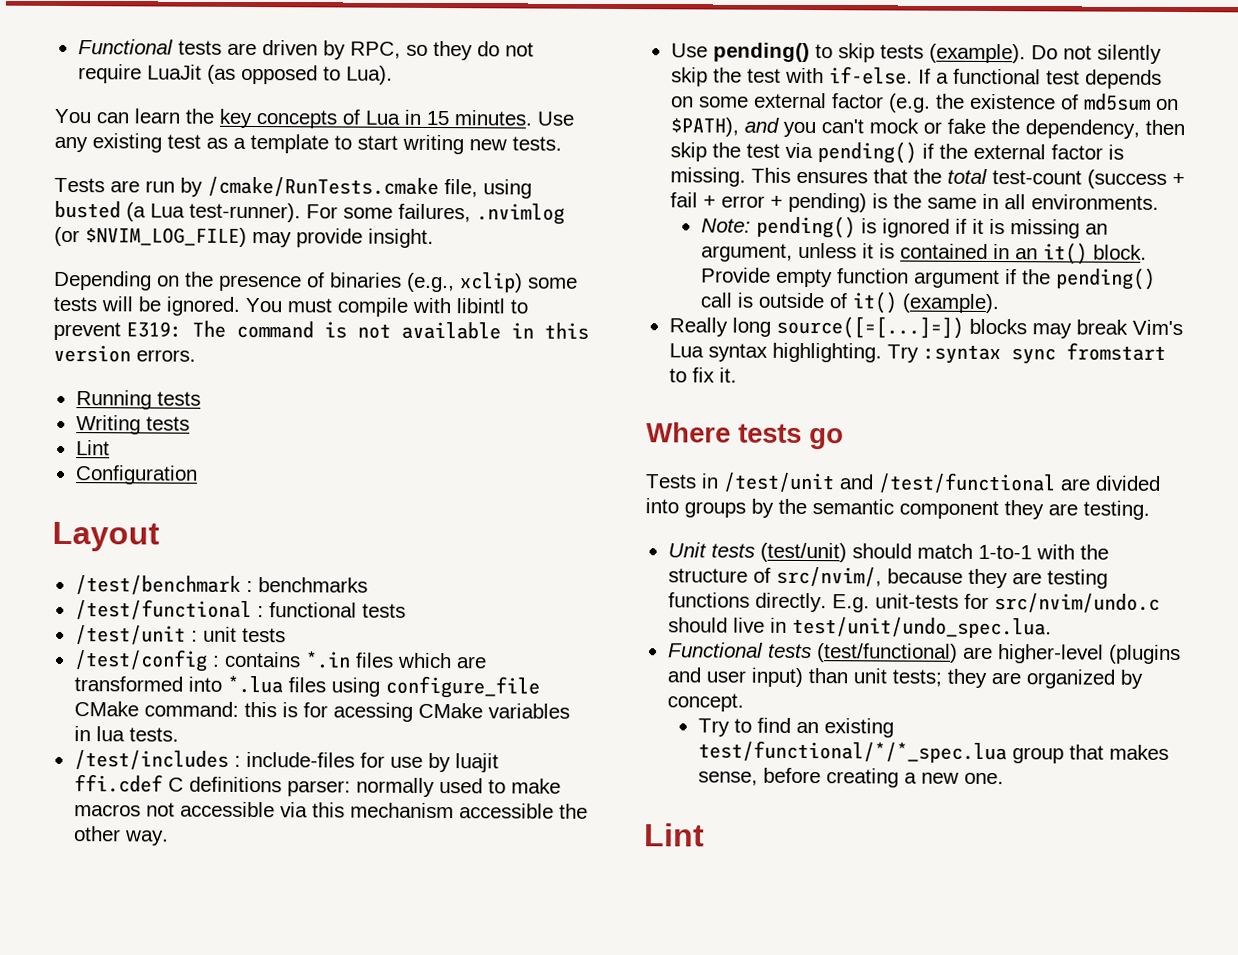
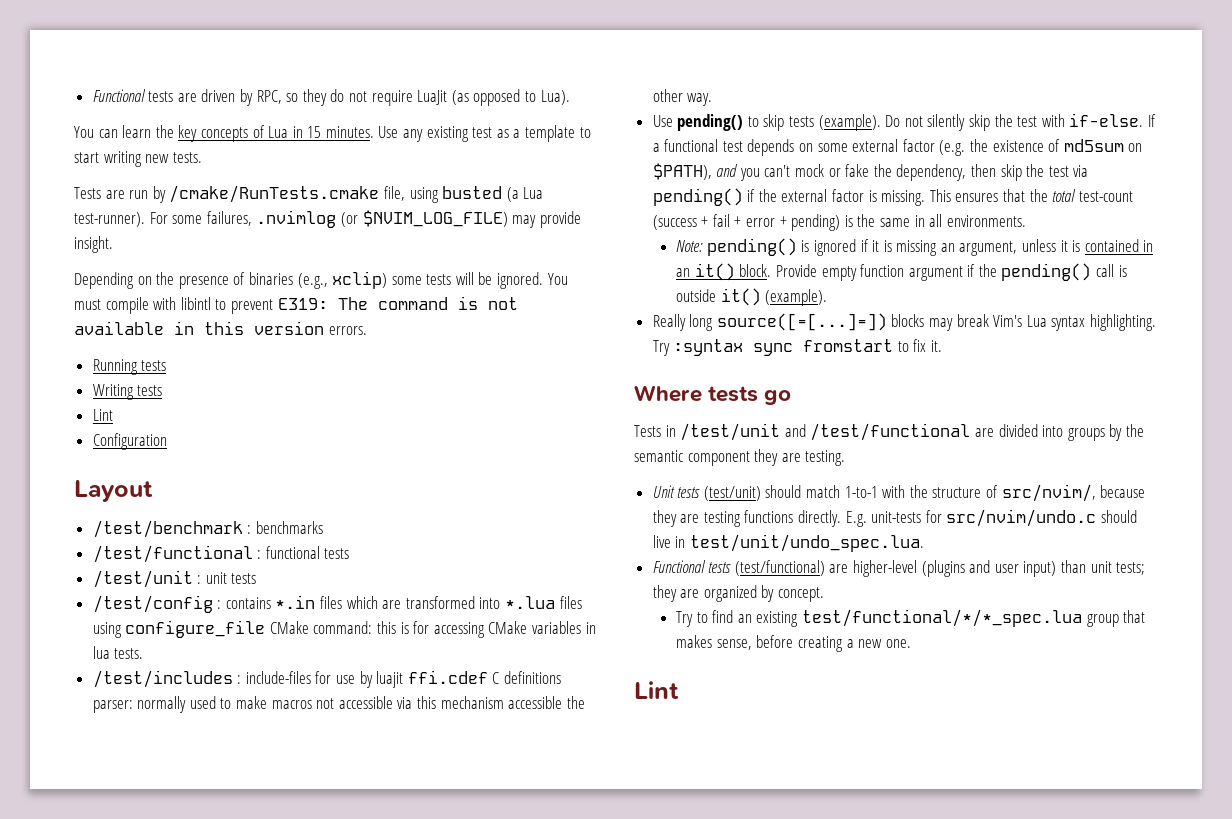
- /test/config : contains *.in files which are transformed into *.lua files using configure_file CMake command: this is for acessing CMake variables in lua tests.
+ /test/config : contains *.in files which are transformed into *.lua files using configure_file CMake command: this is for accessing CMake variables in lua tests.
- Provide empty function argument if the pending() call is outside of it() (example).
+ Provide empty function argument if the pending() call is outside it() (example).

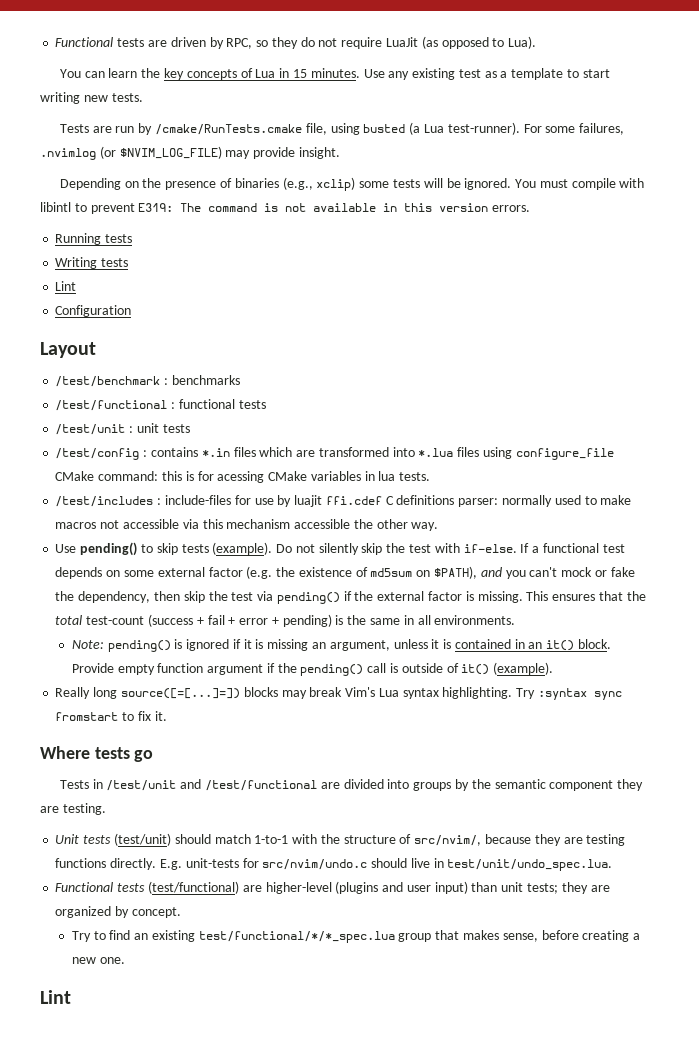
- /test/config : contains *.in files which are transformed into *.lua files using configure_file CMake command: this is for accessing CMake variables in lua tests.
+ /test/config : contains *.in files which are transformed into *.lua files using configure_file CMake command: this is for acessing CMake variables in lua tests.
- Provide empty function argument if the pending() call is outside it() (example).
+ Provide empty function argument if the pending() call is outside of it() (example).

